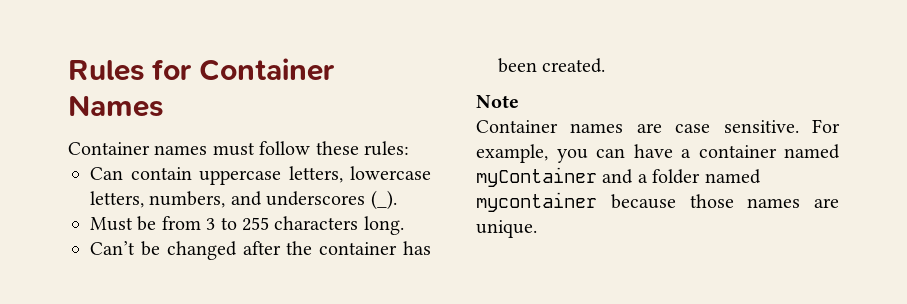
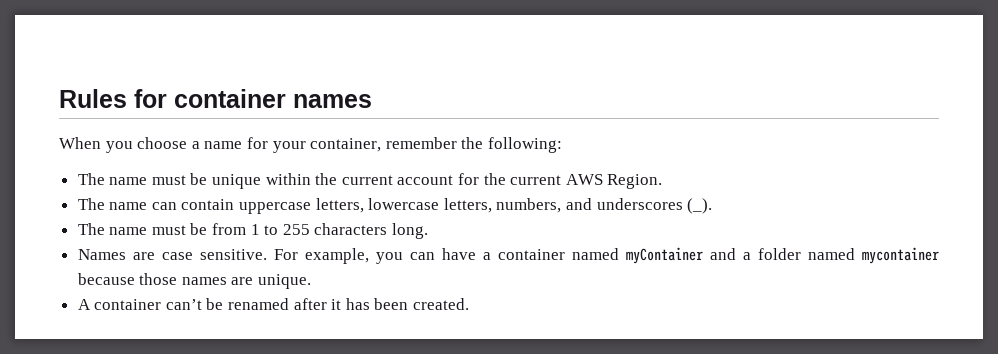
- Rules for Container Names
- Container names must follow these rules:
- Can contain uppercase letters, lowercase letters, numbers, and underscores (_).
+ Rules for container names
+ When you choose a name for your container, remember the following:
+ The name must be unique within the current account for the current AWS Region.
+ The name can contain uppercase letters, lowercase letters, numbers, and underscores (_).
- Must be from 3 to 255 characters long.
+ The name must be from 1 to 255 characters long.
- Can’t be changed after the container has been created.
- Note
- Container names are case sensitive.
+ Names are case sensitive.
+ A container can’t be renamed after it has been created.

